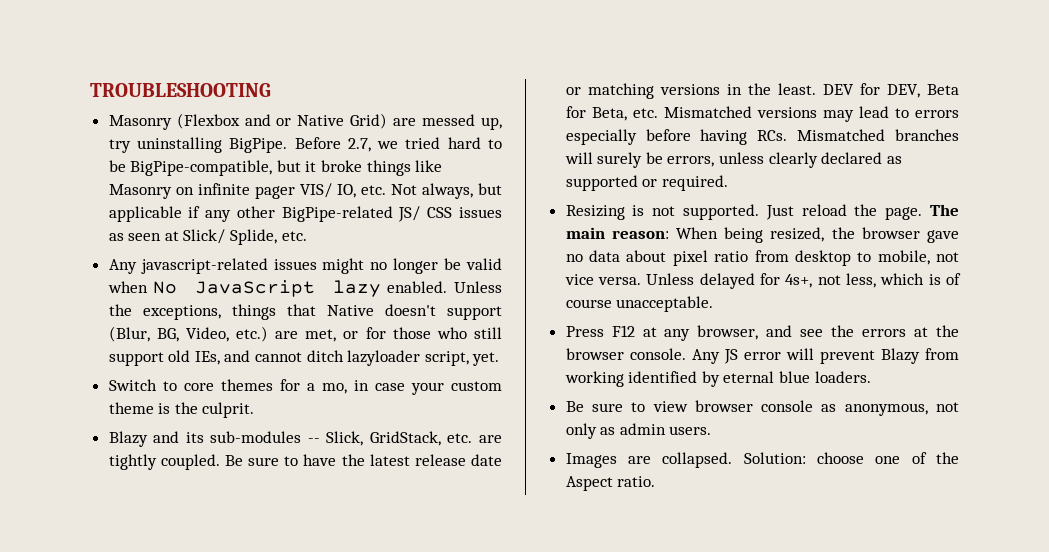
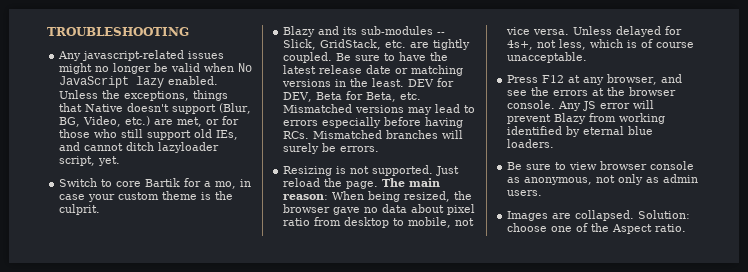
- Masonry (Flexbox and or Native Grid) are messed up, try uninstalling BigPipe. Before 2.7, we tried hard to be BigPipe-compatible, but it broke things like Masonry on infinite pager VIS/ IO, etc. Not always, but applicable if any other BigPipe-related JS/ CSS issues as seen at Slick/ Splide, etc.
- Switch to core themes for a mo, in case your custom theme is the culprit.
+ Switch to core Bartik for a mo, in case your custom theme is the culprit.
- DEV for DEV, Beta for Beta, etc. Mismatched versions may lead to errors especially before having RCs. Mismatched branches will surely be errors, unless clearly declared as supported or required.
+ DEV for DEV, Beta for Beta, etc. Mismatched versions may lead to errors especially before having RCs. Mismatched branches will surely be errors.

